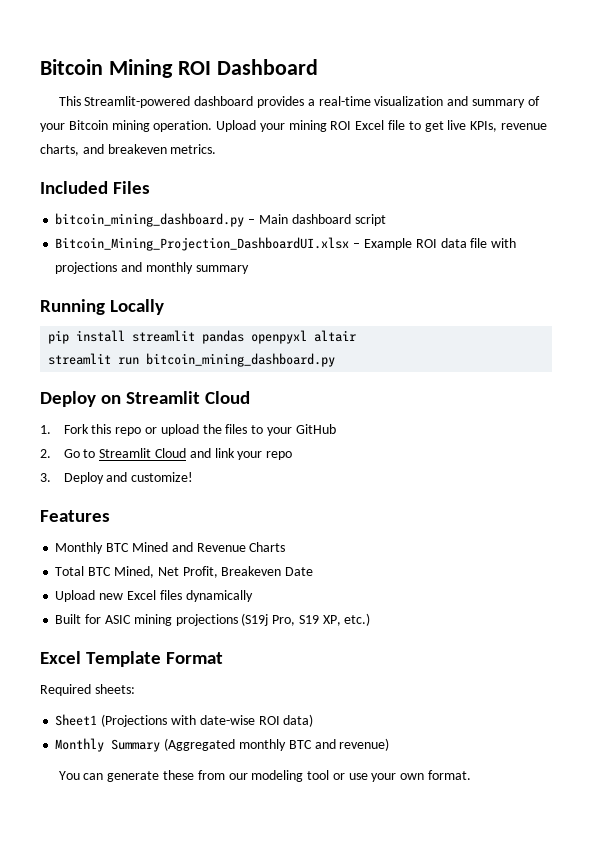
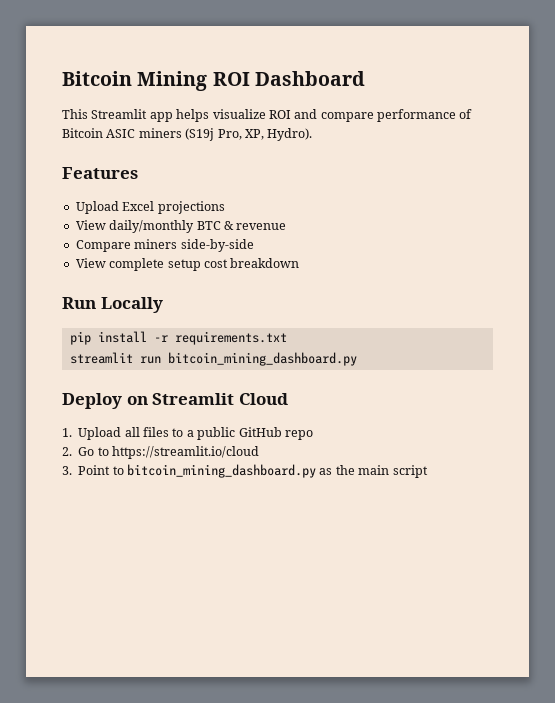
- This Streamlit-powered dashboard provides a real-time visualization and summary of your Bitcoin mining operation. Upload your mining ROI Excel file to get live KPIs, revenue charts, and breakeven metrics.
- Included Files
- bitcoin_mining_dashboard.py – Main dashboard script
- Bitcoin_Mining_Projection_DashboardUI.xlsx – Example ROI data file with projections and monthly summary
- Running Locally
+ This Streamlit app helps visualize ROI and compare performance of Bitcoin ASIC miners (S19j Pro, XP, Hydro).
+ Features
+ Upload Excel projections
+ View daily/monthly BTC & revenue
+ Compare miners side-by-side
+ View complete setup cost breakdown
+ Run Locally
- pip install streamlit pandas openpyxl altair
+ pip install -r requirements.txt
- 1. Fork this repo or upload the files to your GitHub
+ 1. Upload all files to a public GitHub repo
- 2. Go to Streamlit Cloud and link your repo
- 3. Deploy and customize!
- Features
- Monthly BTC Mined and Revenue Charts
- Total BTC Mined, Net Profit, Breakeven Date
- Upload new Excel files dynamically
- Built for ASIC mining projections (S19j Pro, S19 XP, etc.)
- Excel Template Format
- Required sheets:
- Sheet1 (Projections with date-wise ROI data)
- Monthly Summary (Aggregated monthly BTC and revenue)
- You can generate these from our modeling tool or use your own format.
+ 2. Go to https://streamlit.io/cloud
+ 3. Point to bitcoin_mining_dashboard.py as the main script

